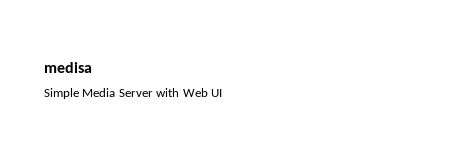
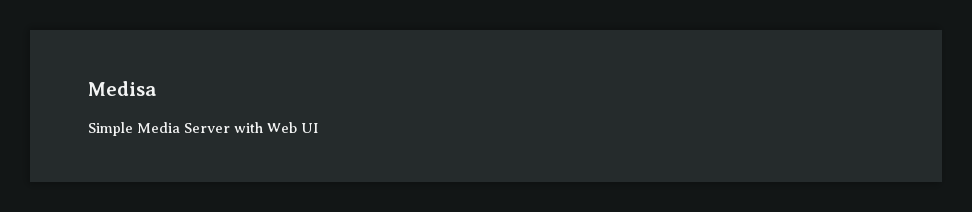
- medisa
+ Medisa

